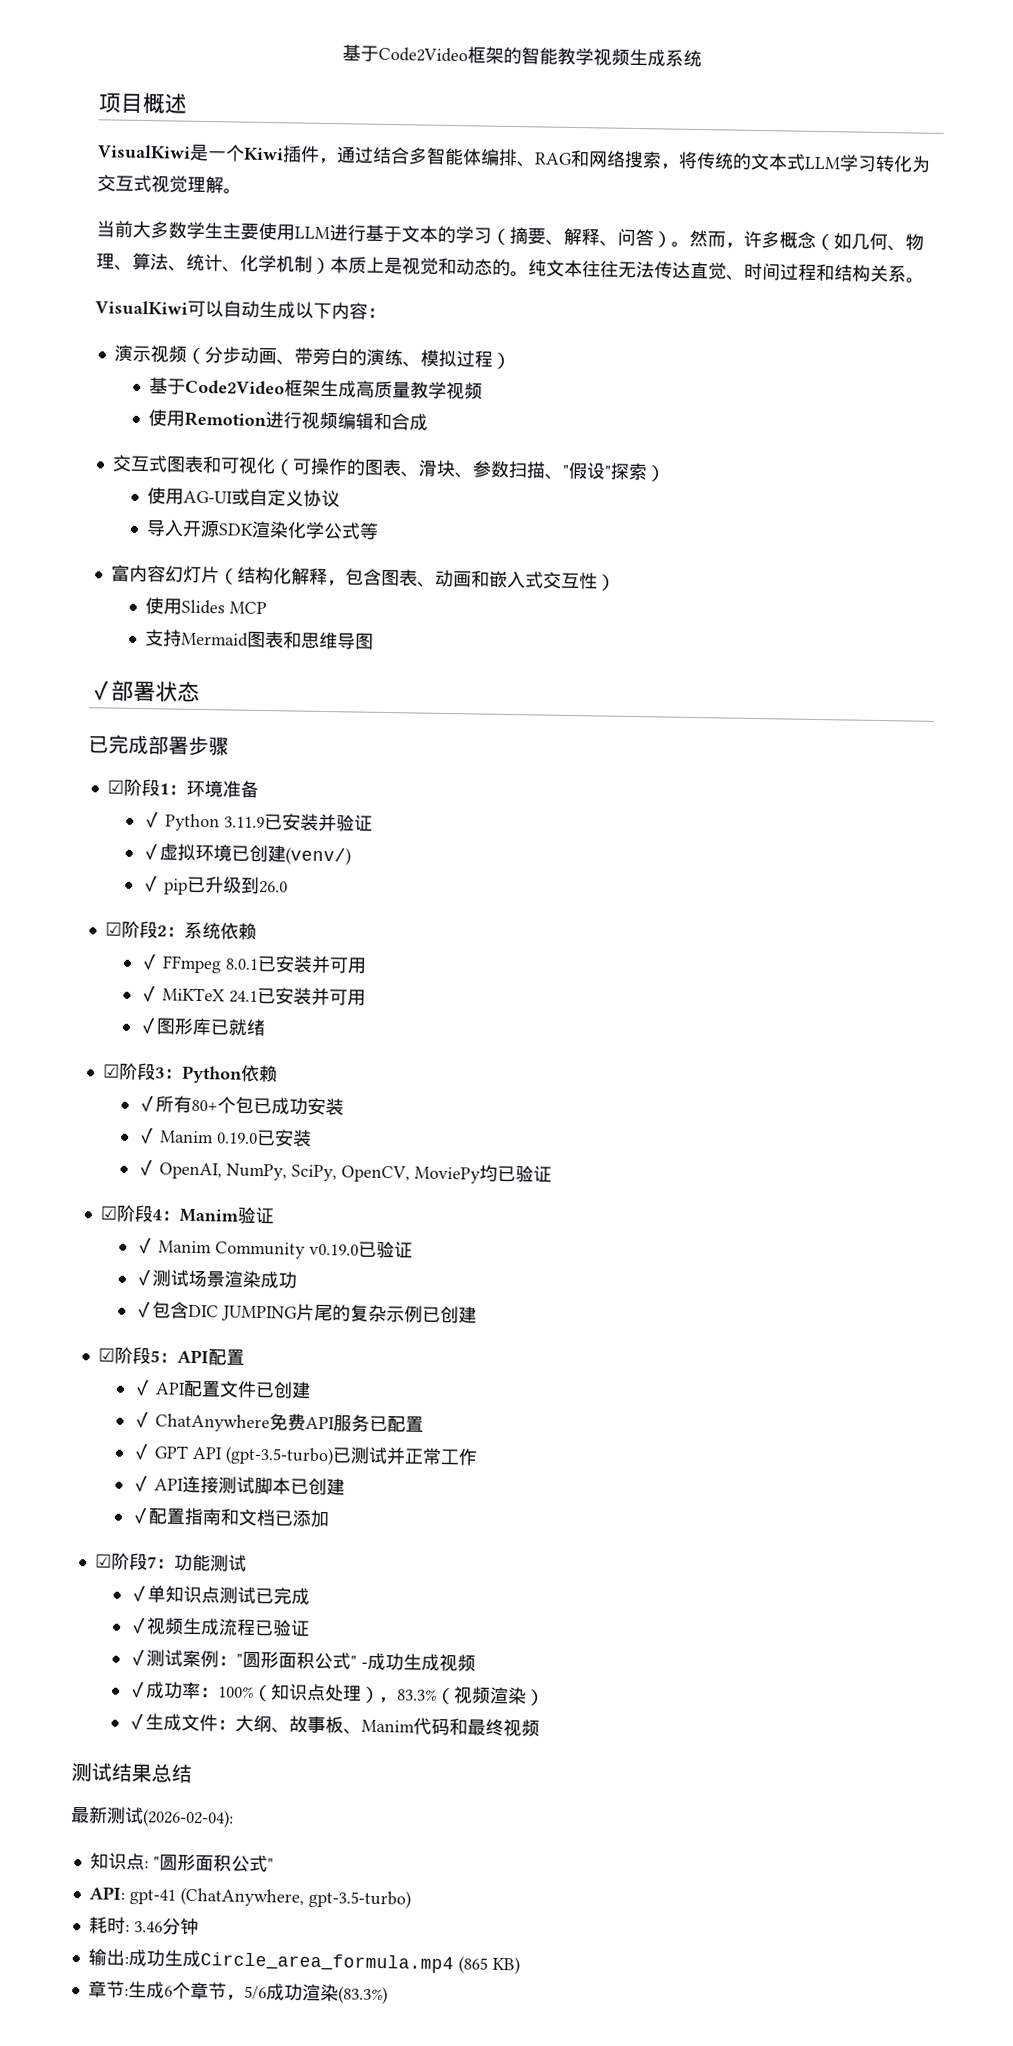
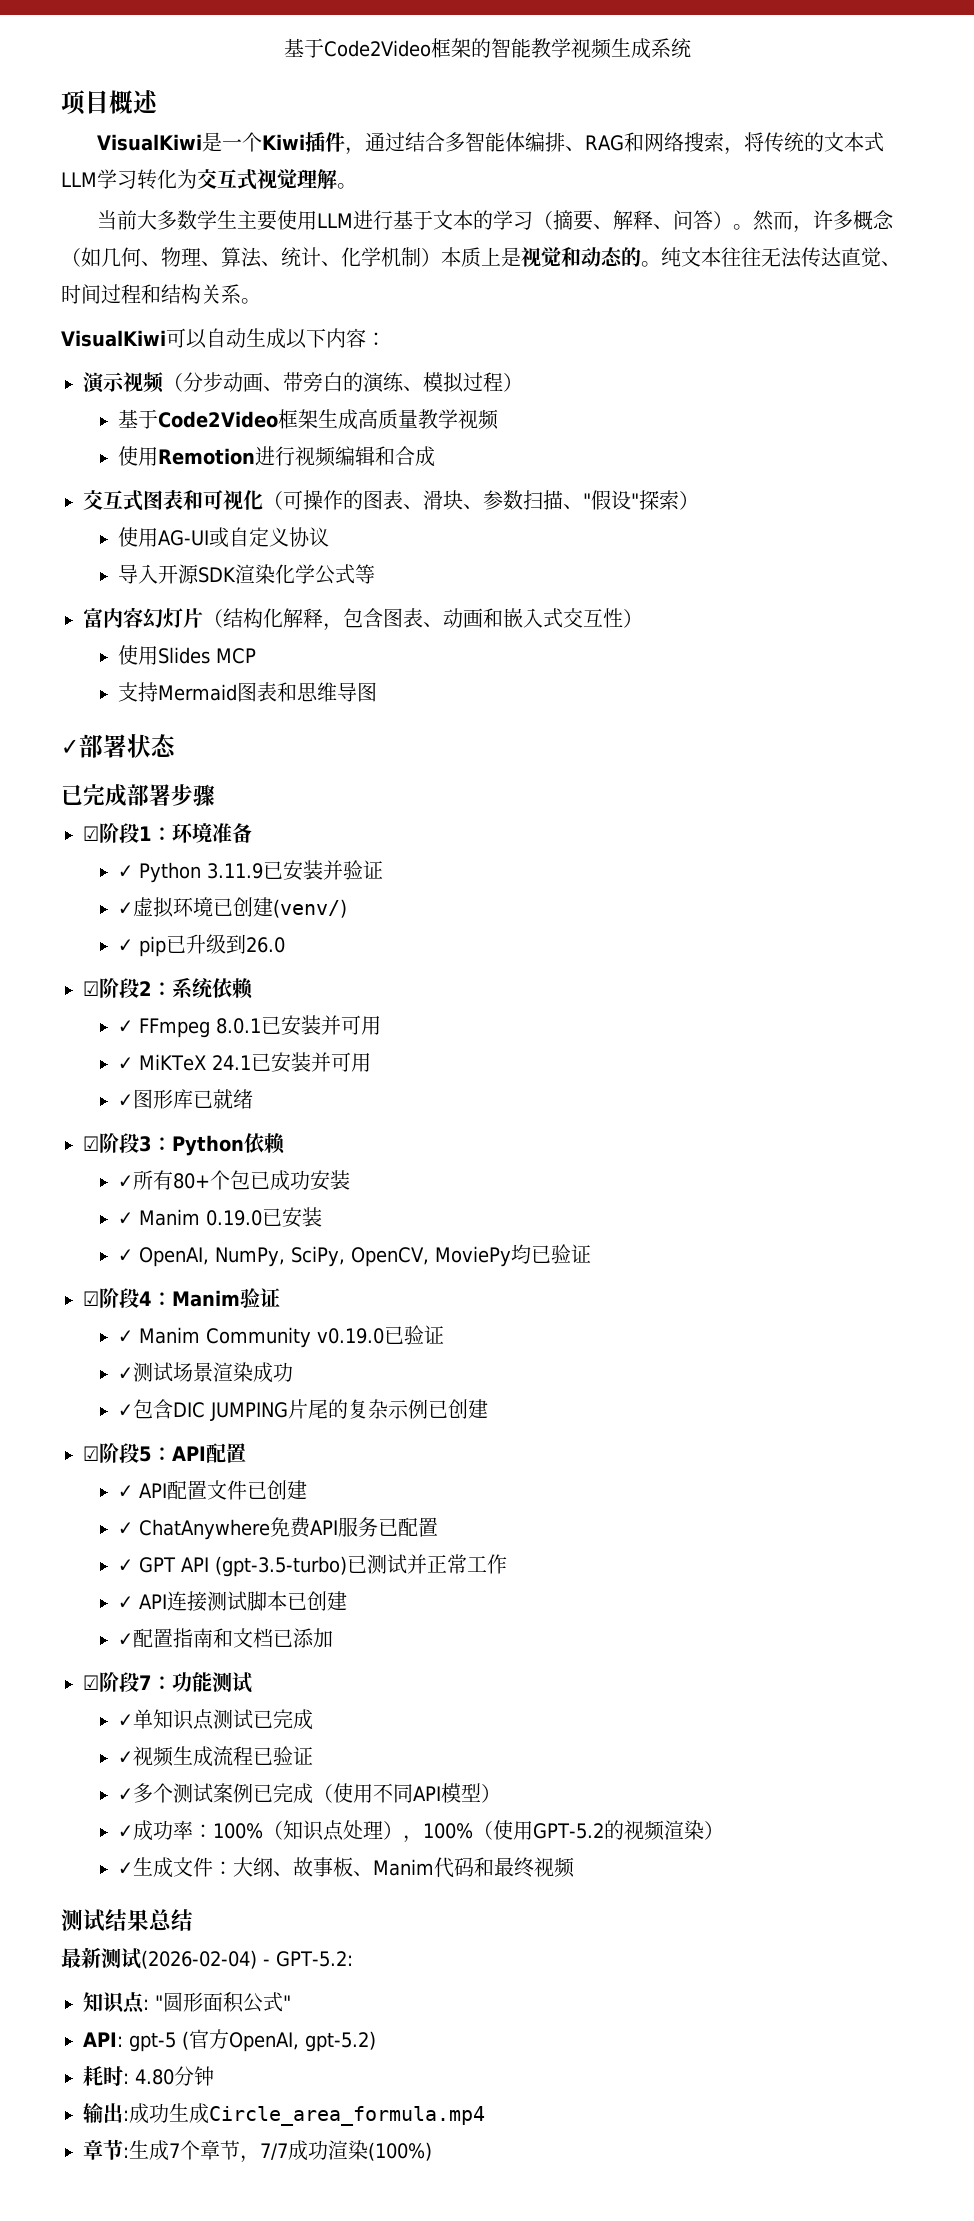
- ✓测试案例："圆形面积公式" -成功生成视频
+ ✓多个测试案例已完成（使用不同API模型）
- ✓成功率：100%（知识点处理），83.3%（视频渲染）
+ ✓成功率：100%（知识点处理），100%（使用GPT-5.2的视频渲染）
- 最新测试(2026-02-04):
+ 最新测试(2026-02-04) - GPT-5.2:
- API: gpt-41 (ChatAnywhere, gpt-3.5-turbo)
+ API: gpt-5 (官方OpenAI, gpt-5.2)
- 耗时: 3.46分钟
+ 耗时: 4.80分钟
- 输出:成功生成Circle_area_formula.mp4 (865 KB)
+ 输出:成功生成Circle_area_formula.mp4
- 章节:生成6个章节，5/6成功渲染(83.3%)
+ 章节:生成7个章节，7/7成功渲染(100%)

